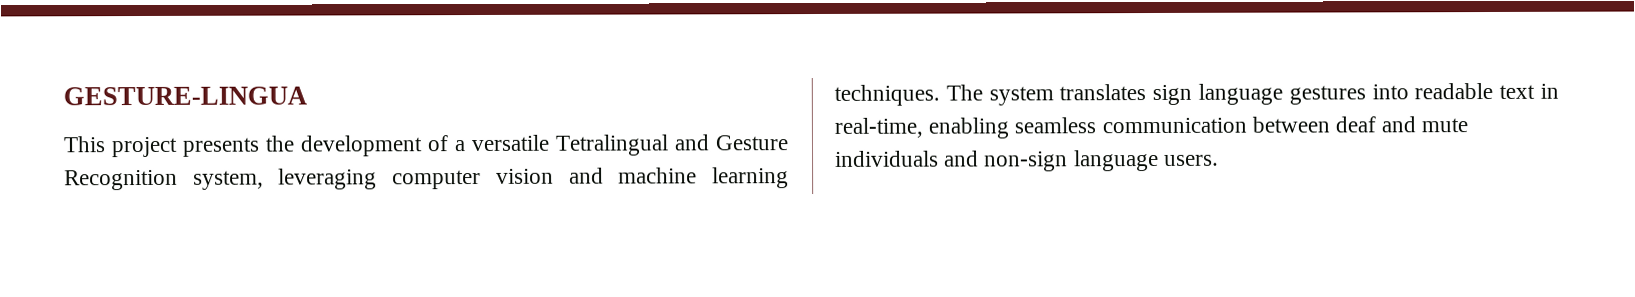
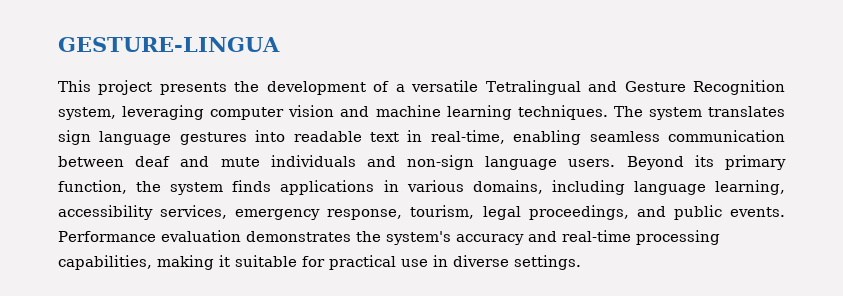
+ Beyond its primary function, the system finds applications in various domains, including language learning, accessibility services, emergency response, tourism, legal proceedings, and public events. Performance evaluation demonstrates the system's accuracy and real-time processing capabilities, making it suitable for practical use in diverse settings.

